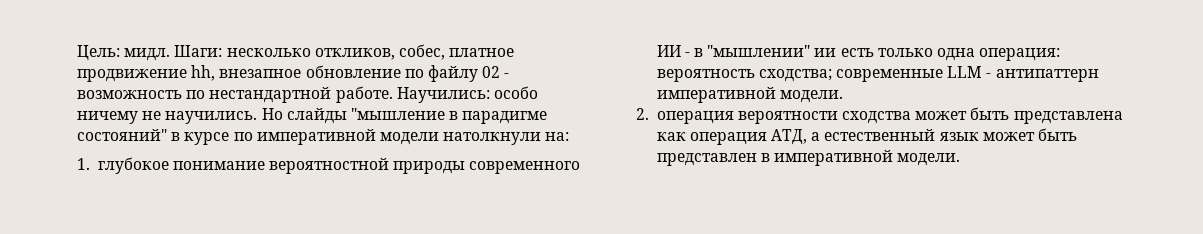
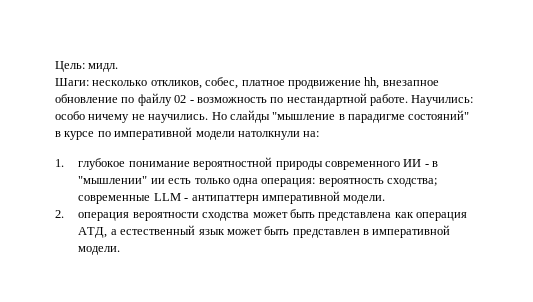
- Цель: мидл. Шаги: несколько откликов, собес, платное продвижение hh, внезапное обновление по файлу 02 - возможность по неcтандартной работе.
+ Цель: мидл.
+ Шаги: несколько откликов, собес, платное продвижение hh, внезапное обновление по файлу 02 - возможность по неcтандартной работе.

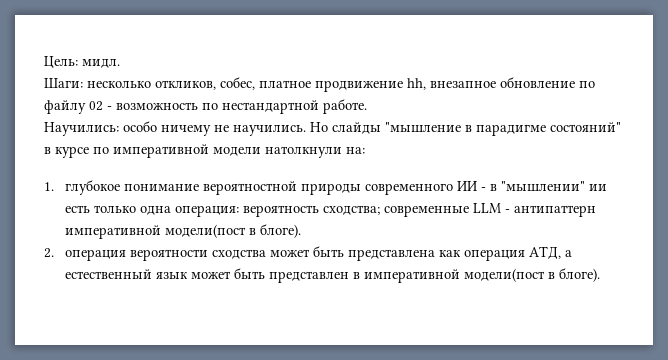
- Шаги: несколько откликов, собес, платное продвижение hh, внезапное обновление по файлу 02 - возможность по неcтандартной работе. Научились: особо ничему не научились.
+ Шаги: несколько откликов, собес, платное продвижение hh, внезапное обновление по файлу 02 - возможность по неcтандартной работе.
+ Научились: особо ничему не научились.
- 1. глубокое понимание вероятностной природы современного ИИ - в "мышлении" ии есть только одна операция: вероятность сходства; современные LLM - антипаттерн императивной модели.
+ 1. глубокое понимание вероятностной природы современного ИИ - в "мышлении" ии есть только одна операция: вероятность сходства; современные LLM - антипаттерн императивной модели(пост в блоге).
- 2. операция вероятности сходства может быть представлена как операция АТД, а естественный язык может быть представлен в императивной модели.
+ 2. операция вероятности сходства может быть представлена как операция АТД, а естественный язык может быть представлен в императивной модели(пост в блоге).

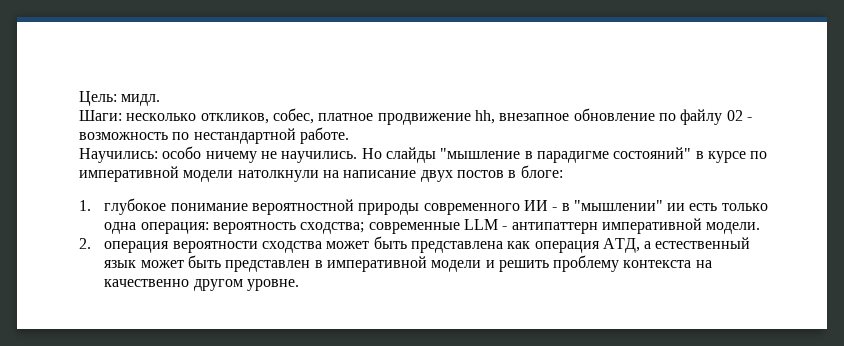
- Но слайды "мышление в парадигме состояний" в курсе по императивной модели натолкнули на:
+ Но слайды "мышление в парадигме состояний" в курсе по императивной модели натолкнули на написание двух постов в блоге:
- 1. глубокое понимание вероятностной природы современного ИИ - в "мышлении" ии есть только одна операция: вероятность сходства; современные LLM - антипаттерн императивной модели(пост в блоге).
+ 1. глубокое понимание вероятностной природы современного ИИ - в "мышлении" ии есть только одна операция: вероятность сходства; современные LLM - антипаттерн императивной модели.
- 2. операция вероятности сходства может быть представлена как операция АТД, а естественный язык может быть представлен в императивной модели(пост в блоге).
+ 2. операция вероятности сходства может быть представлена как операция АТД, а естественный язык может быть представлен в императивной модели и решить проблему контекста на качественно другом уровне.

